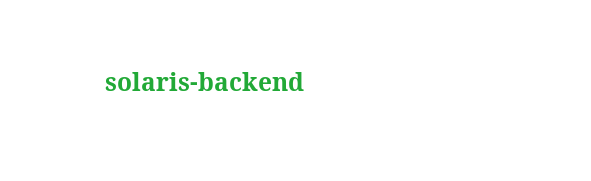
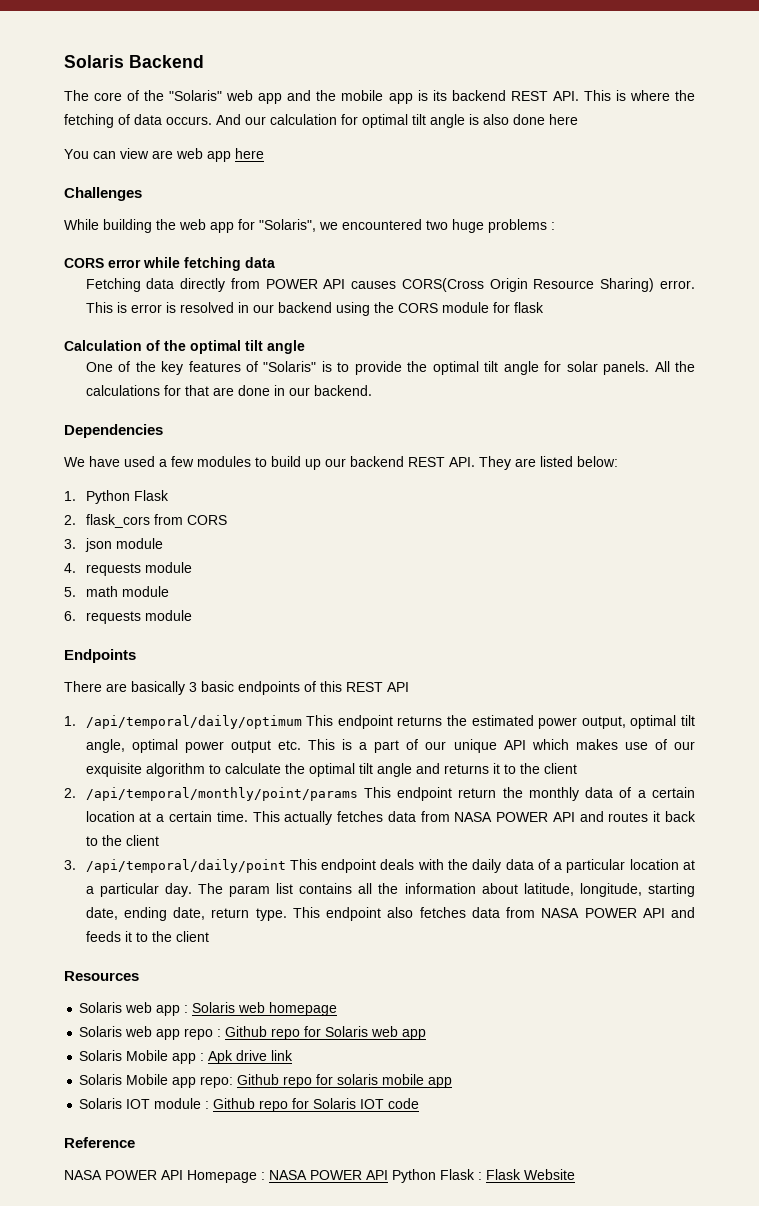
- solaris-backend
+ Solaris Backend
+ The core of the "Solaris" web app and the mobile app is its backend REST API. This is where the fetching of data occurs. And our calculation for optimal tilt angle is also done here
+ You can view are web app here
+ Challenges
+ While building the web app for "Solaris", we encountered two huge problems :
+ CORS error while fetching data
+ Fetching data directly from POWER API causes CORS(Cross Origin Resource Sharing) error. This is error is resolved in our backend using the CORS module for flask
+ Calculation of the optimal tilt angle
+ One of the key features of "Solaris" is to provide the optimal tilt angle for solar panels. All the calculations for that are done in our backend.
+ Dependencies
+ We have used a few modules to build up our backend REST API. They are listed below:
+ 1. Python Flask
+ 2. flask_cors from CORS
+ 3. json module
+ 4. requests module
+ 5. math module
+ 6. requests module
+ Endpoints
+ There are basically 3 basic endpoints of this REST API
+ 1. /api/temporal/daily/optimum This endpoint returns the estimated power output, optimal tilt angle, optimal power output etc. This is a part of our unique API which makes use of our exquisite algorithm to calculate the optimal tilt angle and returns it to the client
+ 2. /api/temporal/monthly/point/params This endpoint return the monthly data of a certain location at a certain time. This actually fetches data from NASA POWER API and routes it back to the client
+ 3. /api/temporal/daily/point This endpoint deals with the daily data of a particular location at a particular day. The param list contains all the information about latitude, longitude, starting date, ending date, return type. This endpoint also fetches data from NASA POWER API and feeds it to the client
+ Resources
+ Solaris web app : Solaris web homepage
+ Solaris web app repo : Github repo for Solaris web app
+ Solaris Mobile app : Apk drive link
+ Solaris Mobile app repo: Github repo for solaris mobile app
+ Solaris IOT module : Github repo for Solaris IOT code
+ Reference
+ NASA POWER API Homepage : NASA POWER API Python Flask : Flask Website

